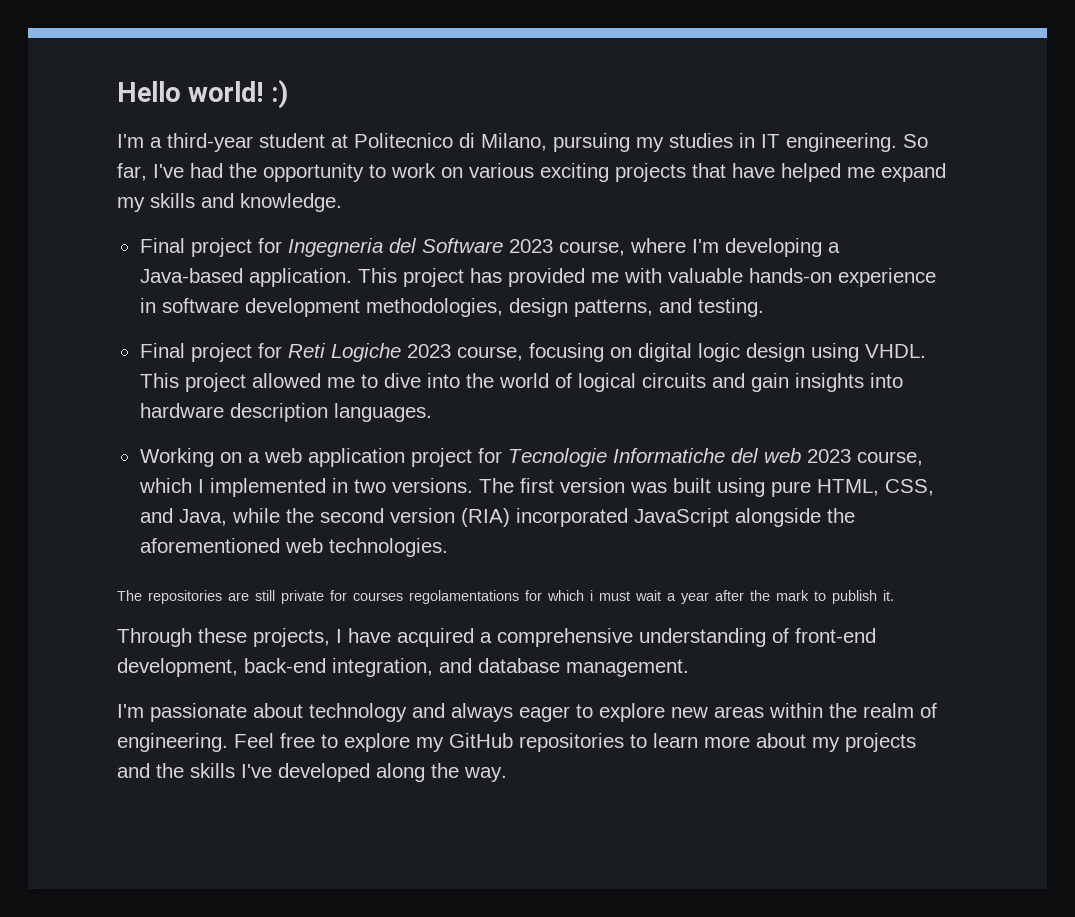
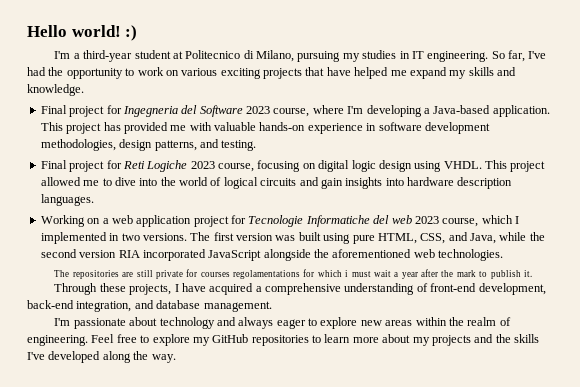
- The first version was built using pure HTML, CSS, and Java, while the second version (RIA) incorporated JavaScript alongside the aforementioned web technologies.
+ The first version was built using pure HTML, CSS, and Java, while the second version RIA incorporated JavaScript alongside the aforementioned web technologies.

